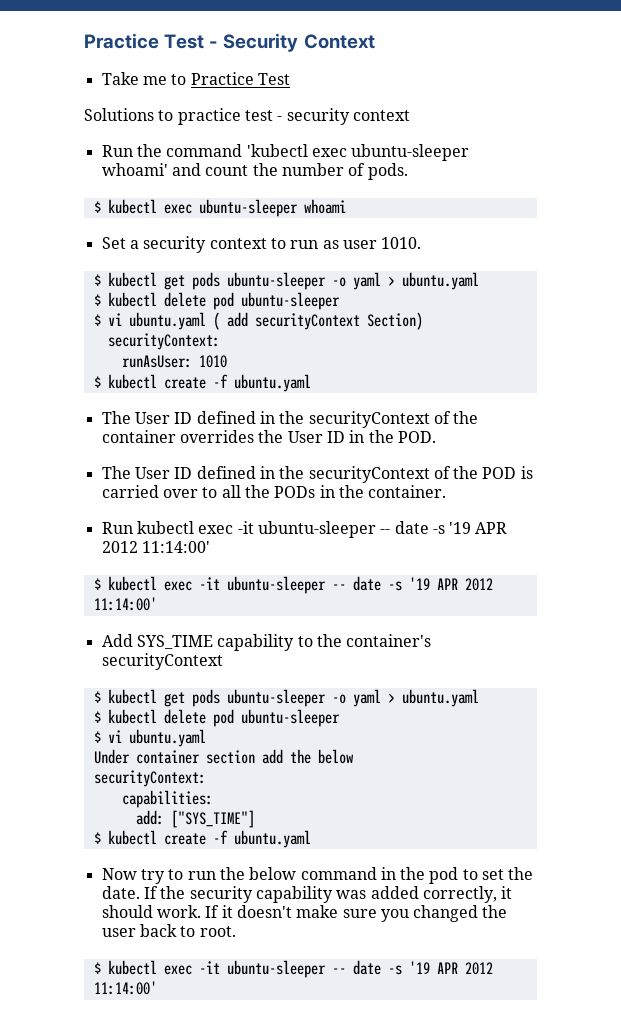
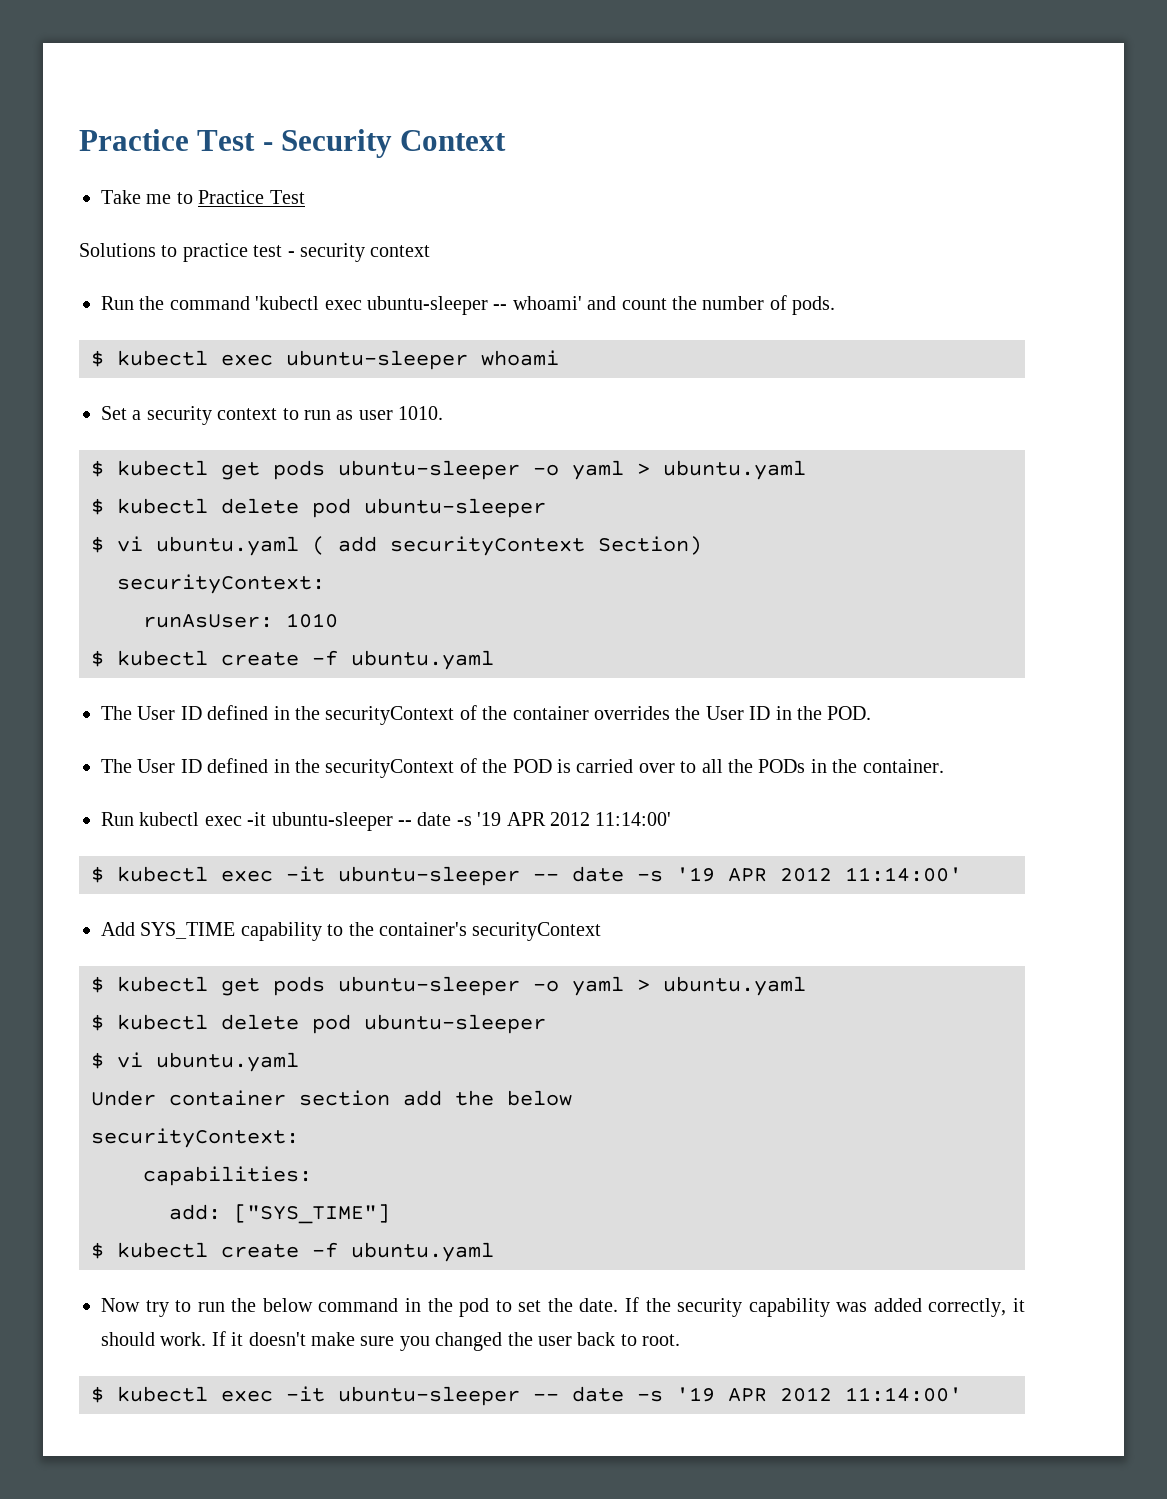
- Run the command 'kubectl exec ubuntu-sleeper whoami' and count the number of pods.
+ Run the command 'kubectl exec ubuntu-sleeper -- whoami' and count the number of pods.

